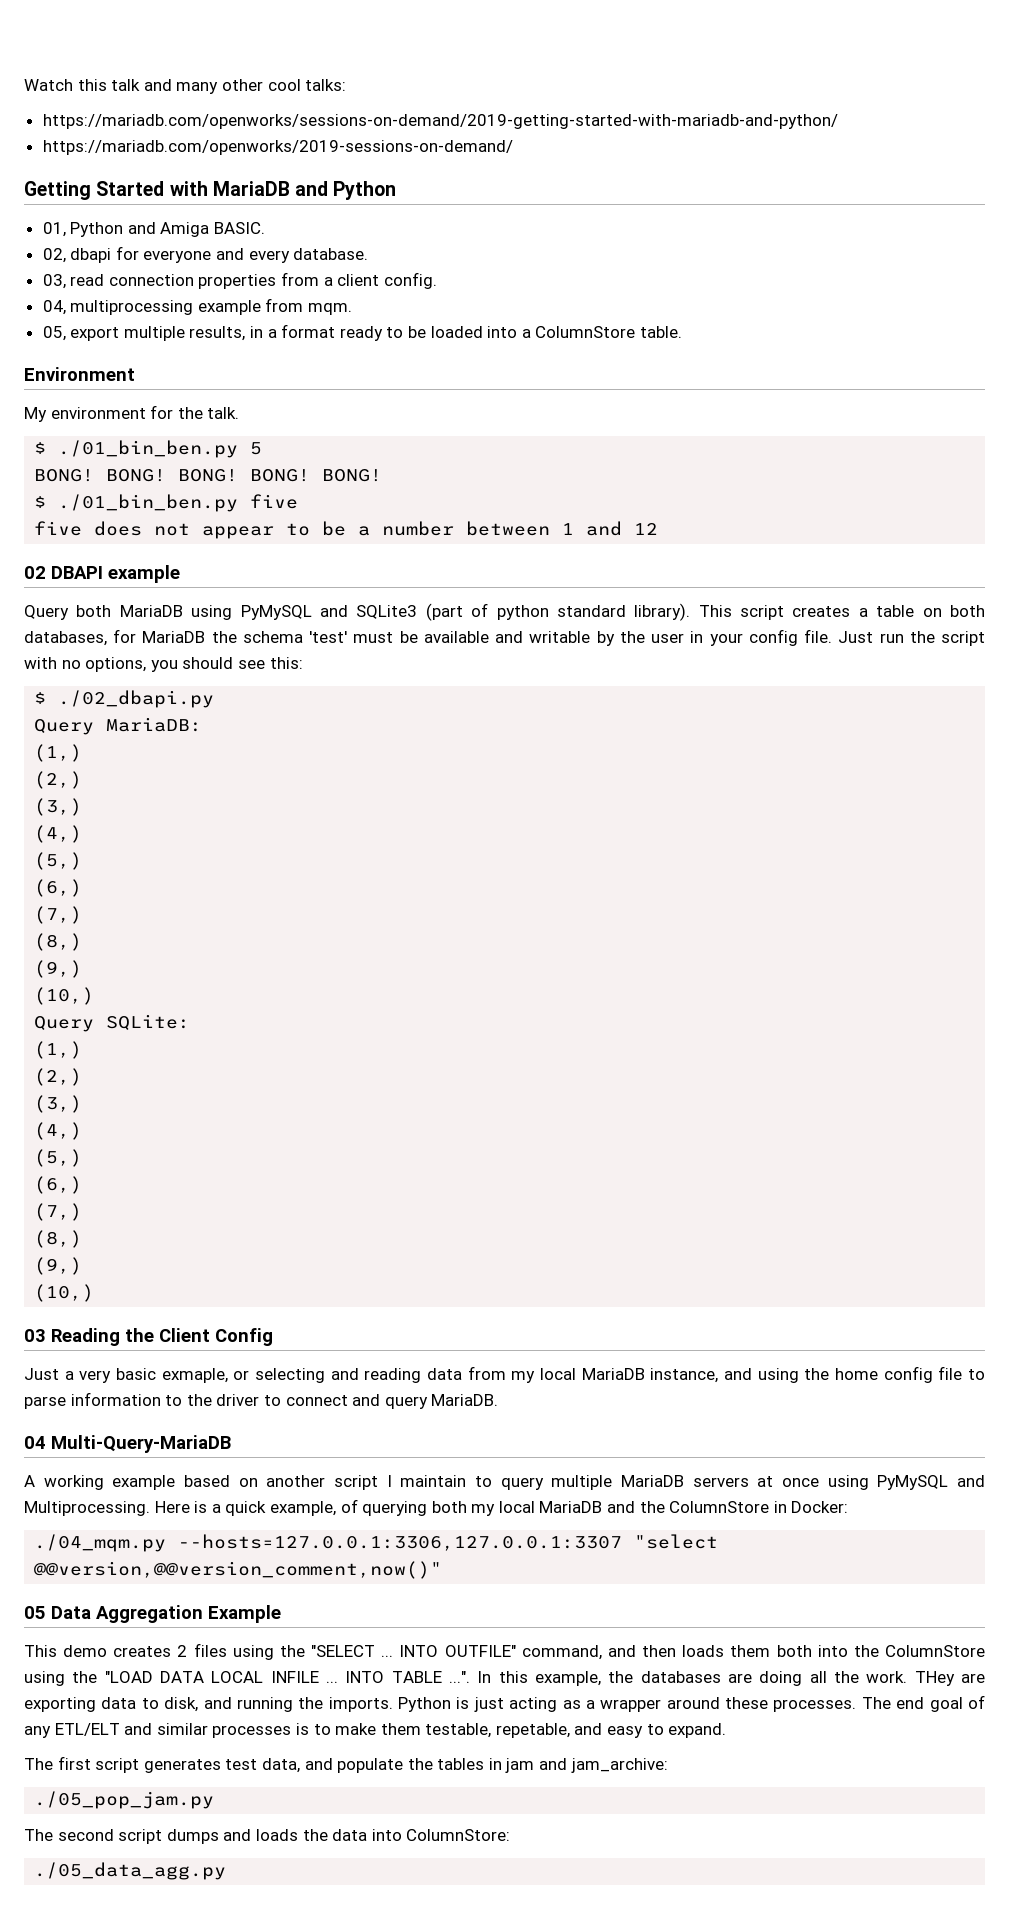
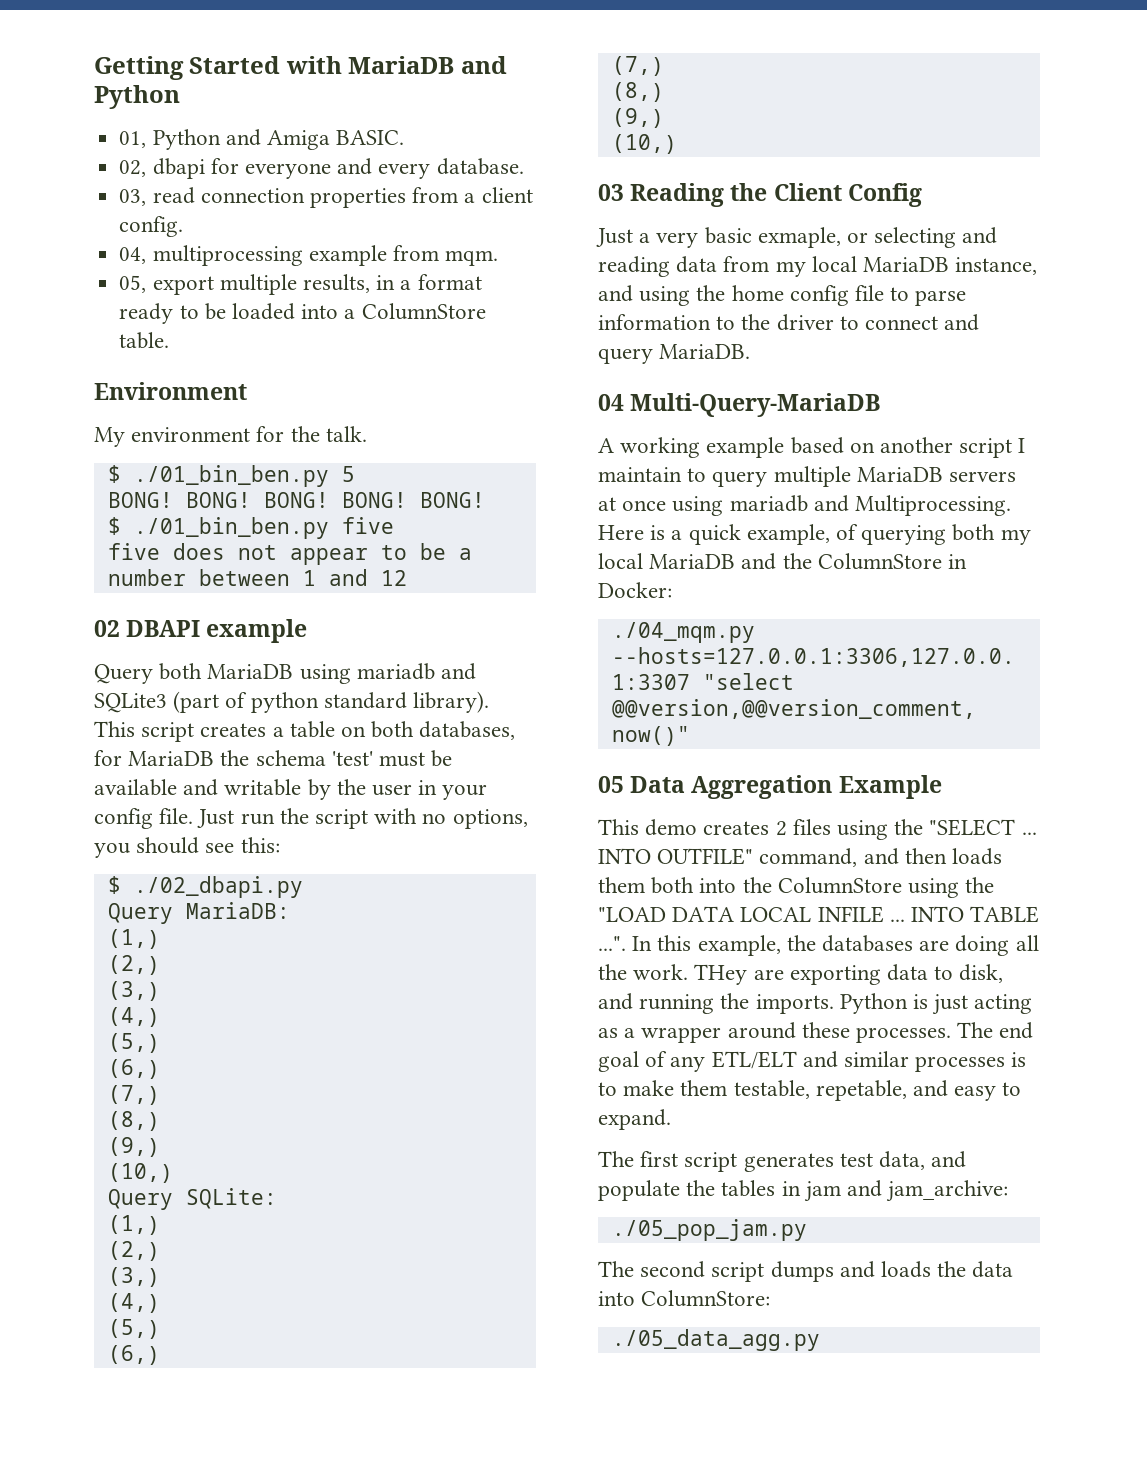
- Watch this talk and many other cool talks:
- https://mariadb.com/openworks/sessions-on-demand/2019-getting-started-with-mariadb-and-python/
- https://mariadb.com/openworks/2019-sessions-on-demand/
- Query both MariaDB using PyMySQL and SQLite3 (part of python standard library).
+ Query both MariaDB using mariadb and SQLite3 (part of python standard library).
- A working example based on another script I maintain to query multiple MariaDB servers at once using PyMySQL and Multiprocessing.
+ A working example based on another script I maintain to query multiple MariaDB servers at once using mariadb and Multiprocessing.

